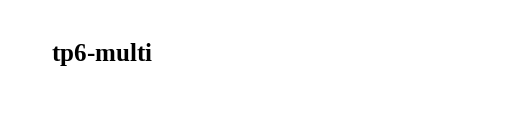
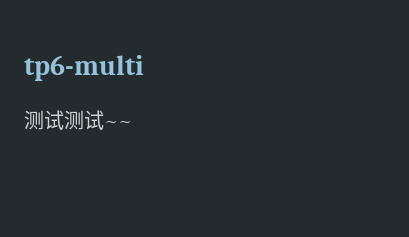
+ 测试测试~~

